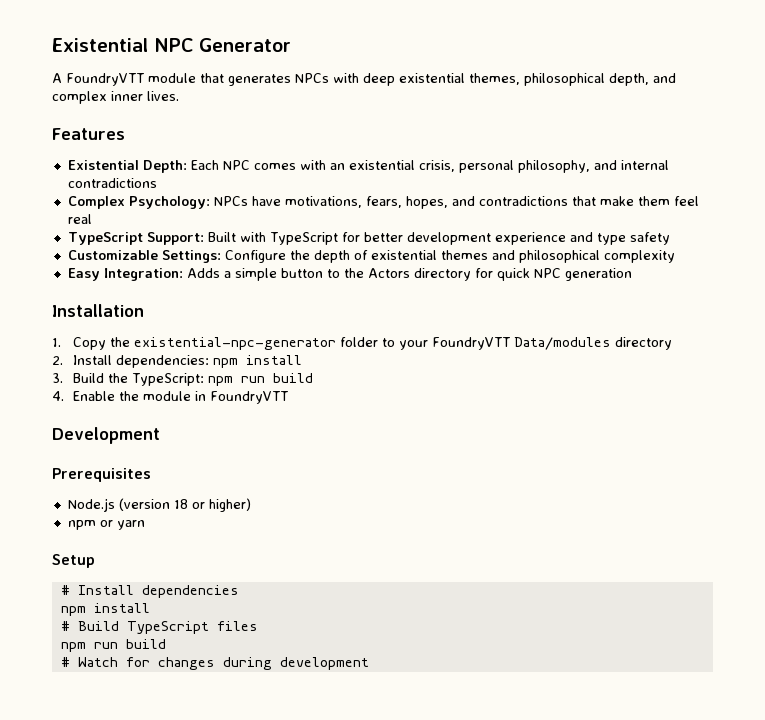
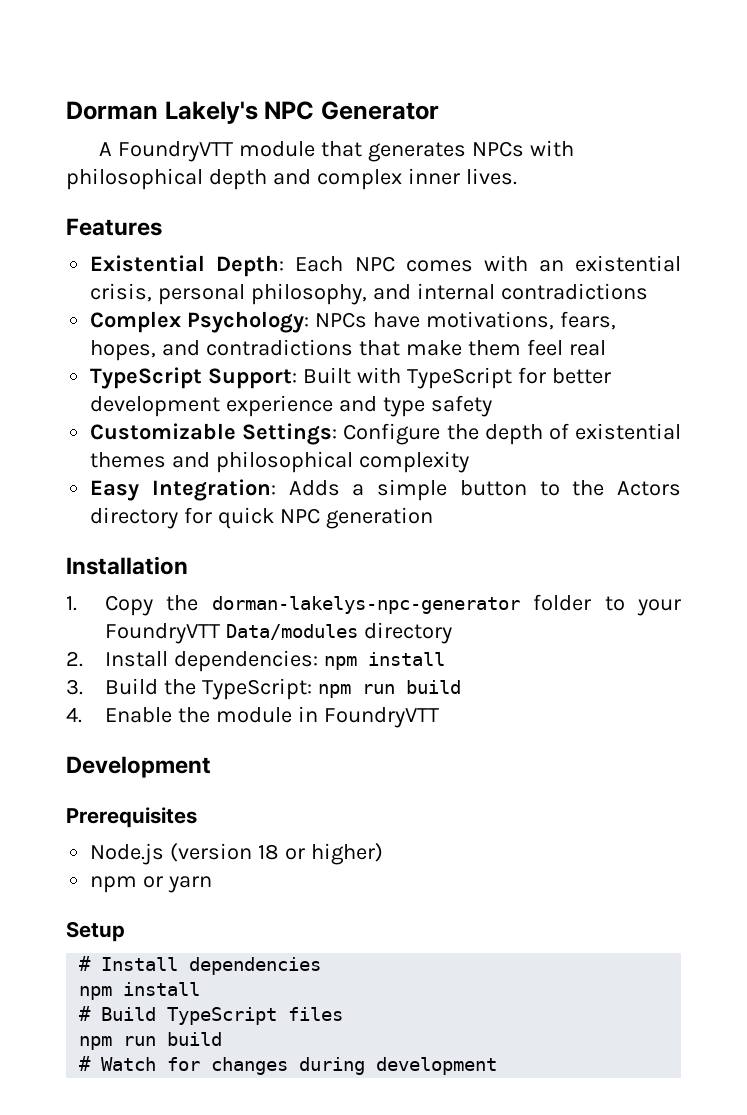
- Existential NPC Generator
+ Dorman Lakely's NPC Generator
- A FoundryVTT module that generates NPCs with deep existential themes, philosophical depth, and complex inner lives.
+ A FoundryVTT module that generates NPCs with philosophical depth and complex inner lives.
- 1. Copy the existential-npc-generator folder to your FoundryVTT Data/modules directory
+ 1. Copy the dorman-lakelys-npc-generator folder to your FoundryVTT Data/modules directory

